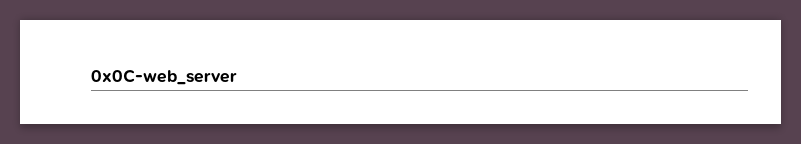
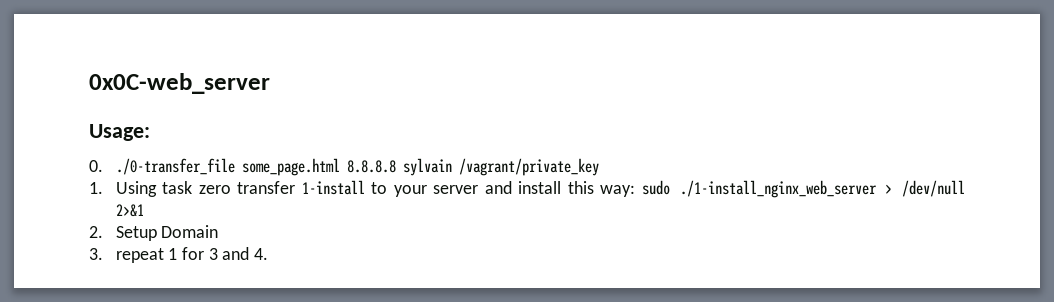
+ Usage:
+ 0. ./0-transfer_file some_page.html 8.8.8.8 sylvain /vagrant/private_key
+ 1. Using task zero transfer 1-install to your server and install this way: sudo ./1-install_nginx_web_server > /dev/null 2>&1
+ 2. Setup Domain
+ 3. repeat 1 for 3 and 4.

